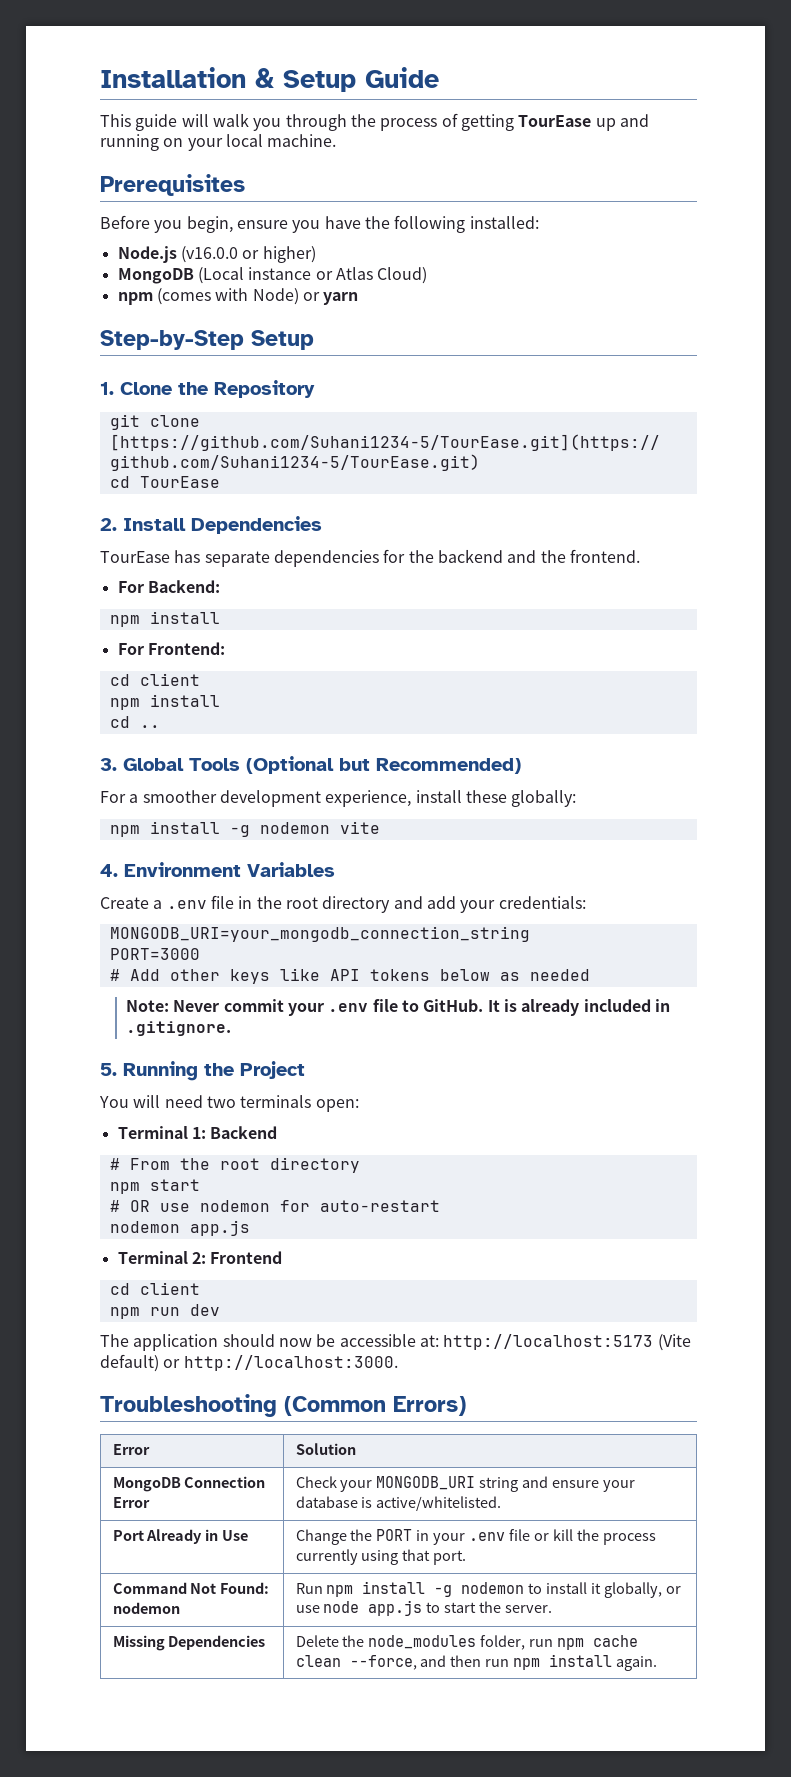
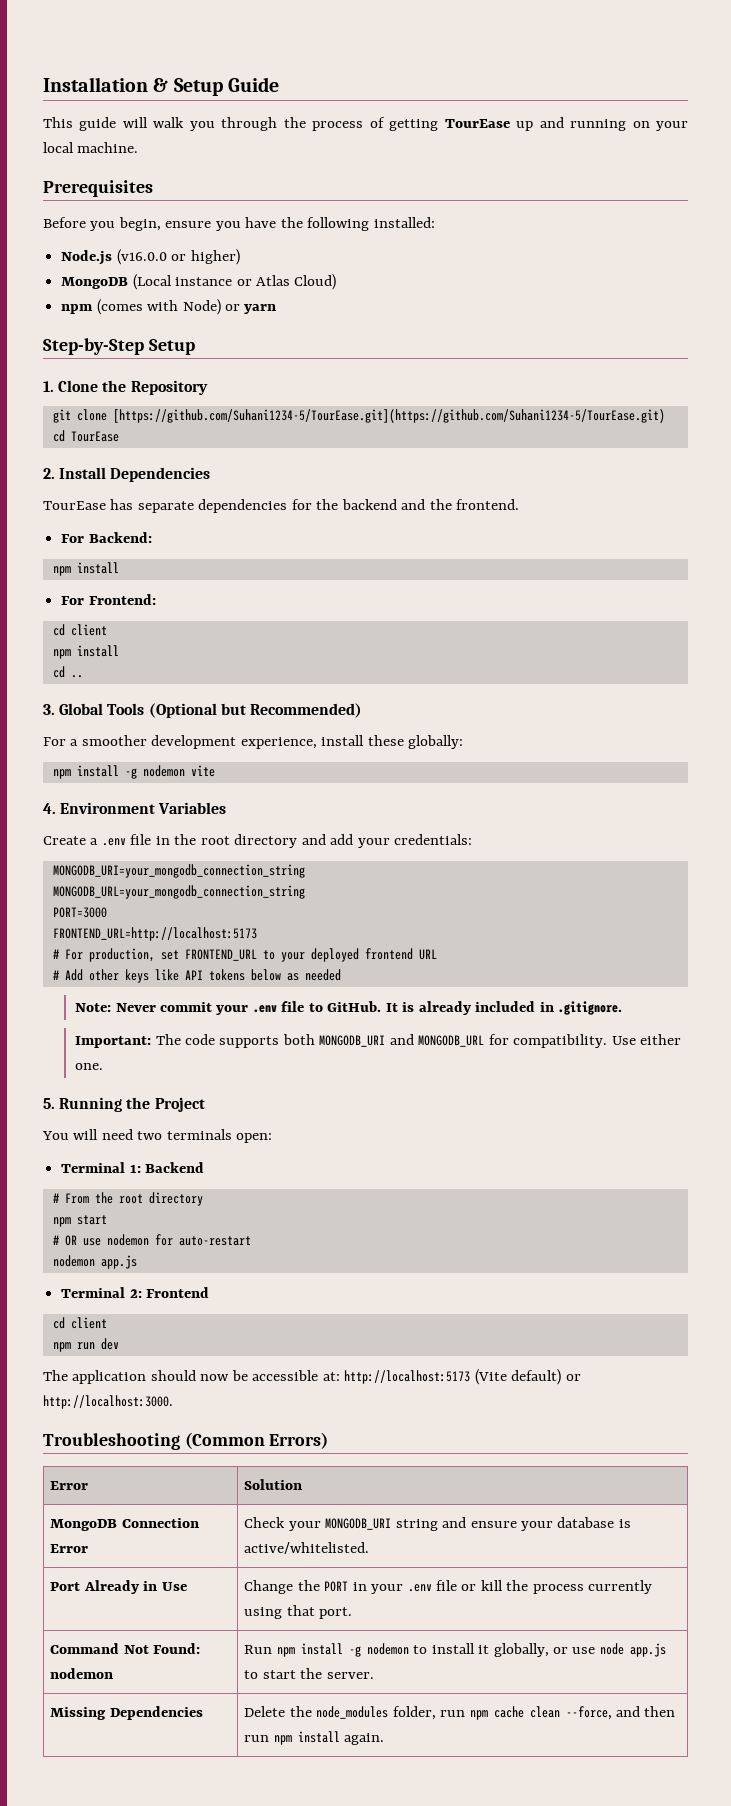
+ MONGODB_URL=your_mongodb_connection_string
+ FRONTEND_URL=http://localhost:5173
+ # For production, set FRONTEND_URL to your deployed frontend URL
+ Important: The code supports both MONGODB_URI and MONGODB_URL for compatibility. Use either one.

